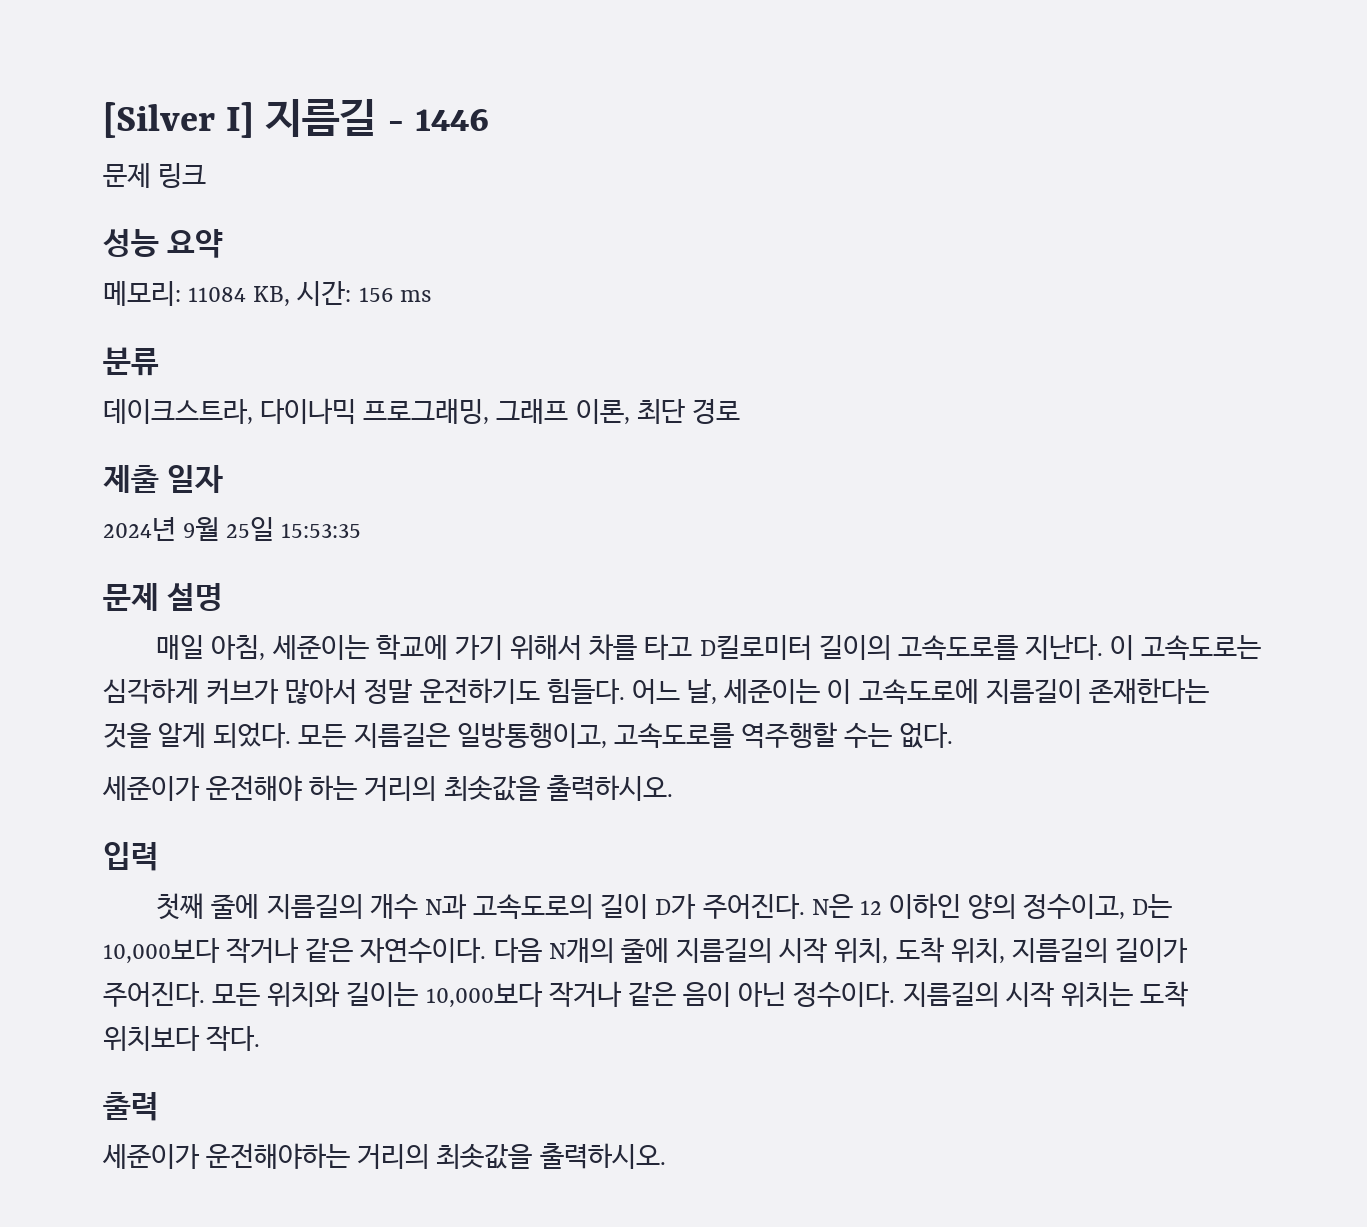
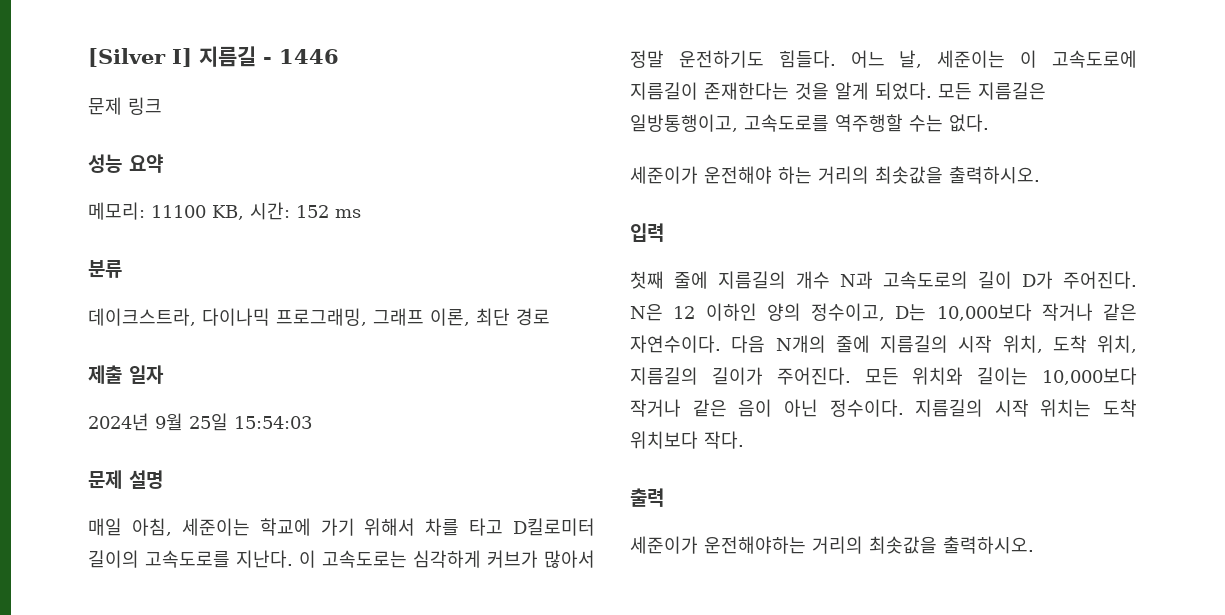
- 메모리: 11084 KB, 시간: 156 ms
+ 메모리: 11100 KB, 시간: 152 ms
- 2024년 9월 25일 15:53:35
+ 2024년 9월 25일 15:54:03

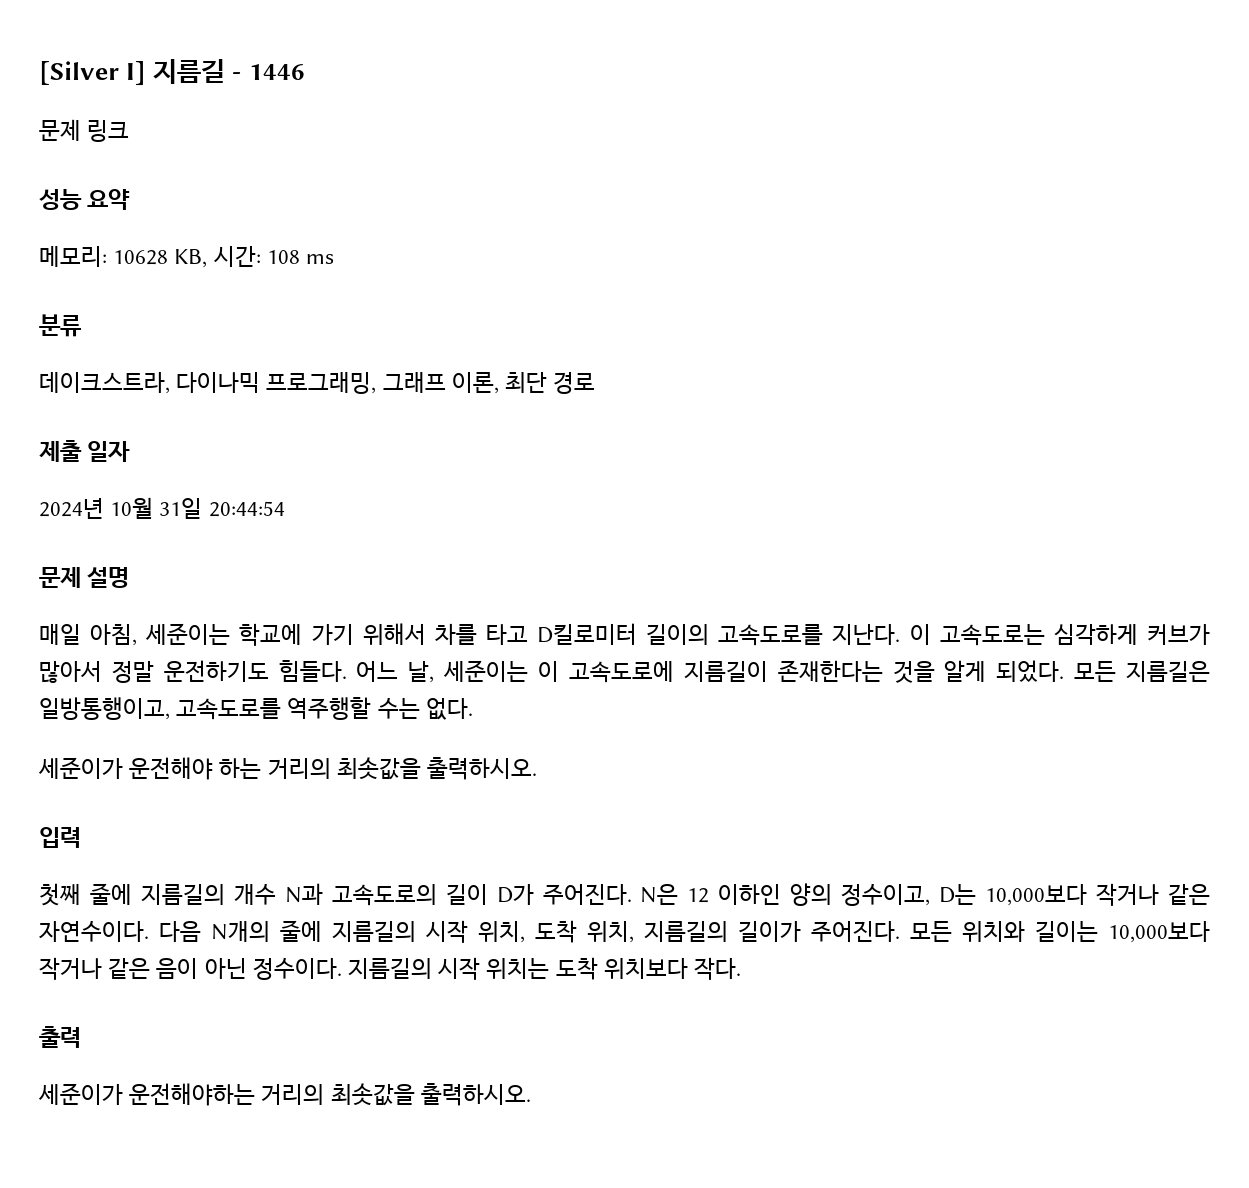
- 메모리: 11100 KB, 시간: 152 ms
+ 메모리: 10628 KB, 시간: 108 ms
- 2024년 9월 25일 15:54:03
+ 2024년 10월 31일 20:44:54

